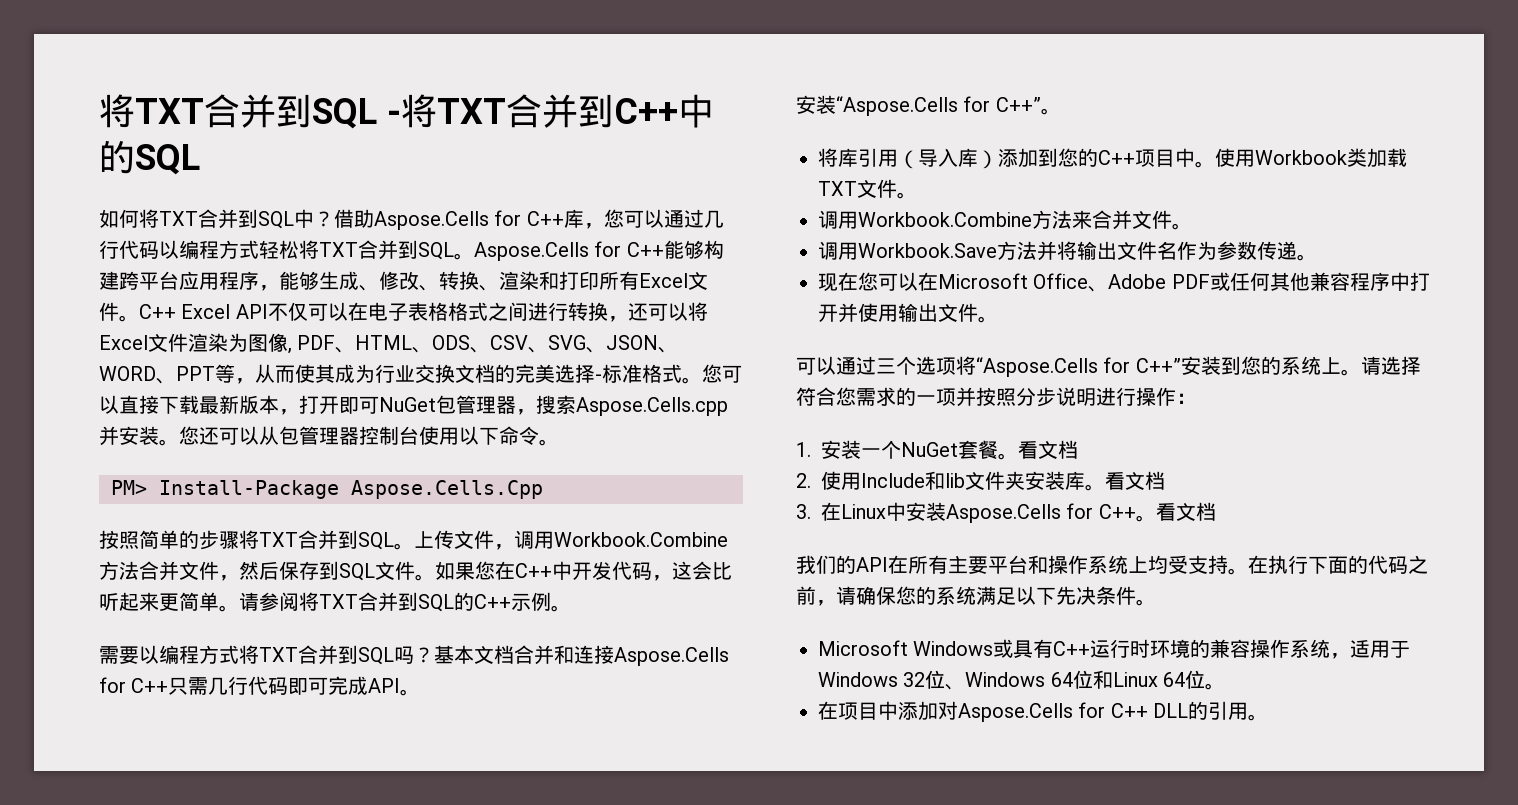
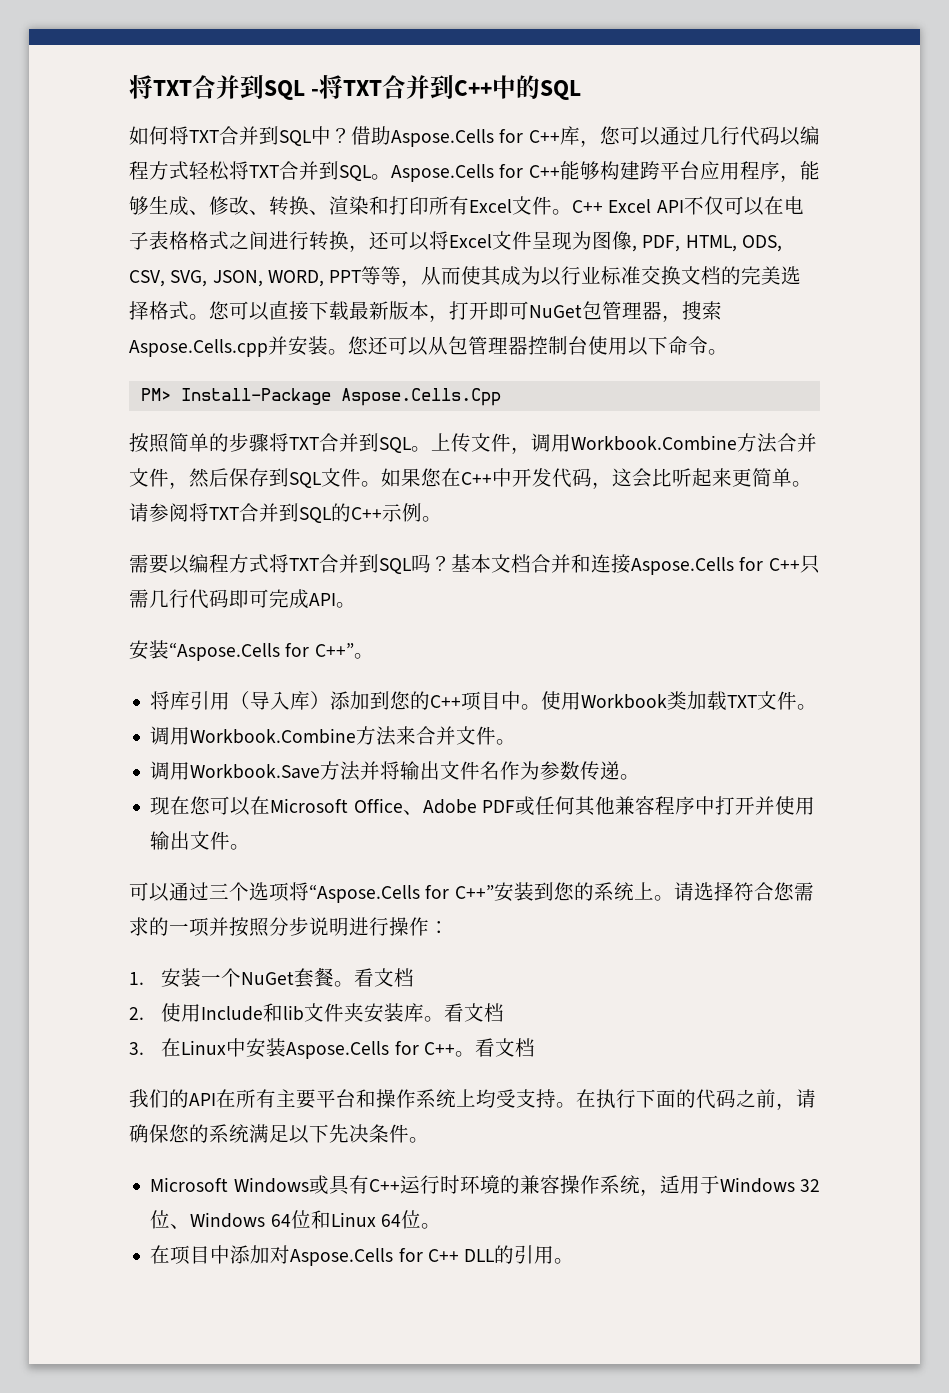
- C++ Excel API不仅可以在电子表格格式之间进行转换，还可以将Excel文件渲染为图像, PDF、HTML、ODS、CSV、SVG、JSON、WORD、PPT等，从而使其成为行业交换文档的完美选择-标准格式。
+ C++ Excel API不仅可以在电子表格格式之间进行转换，还可以将Excel文件呈现为图像, PDF, HTML, ODS, CSV, SVG, JSON, WORD, PPT等等，从而使其成为以行业标准交换文档的完美选择格式。

